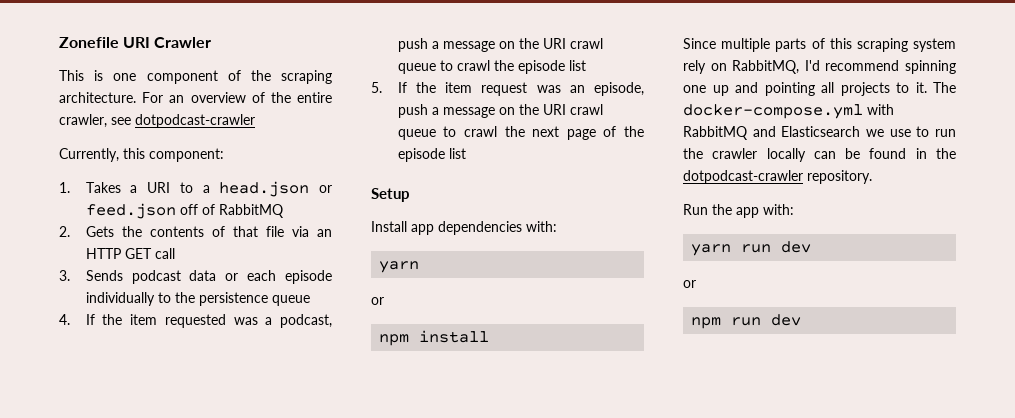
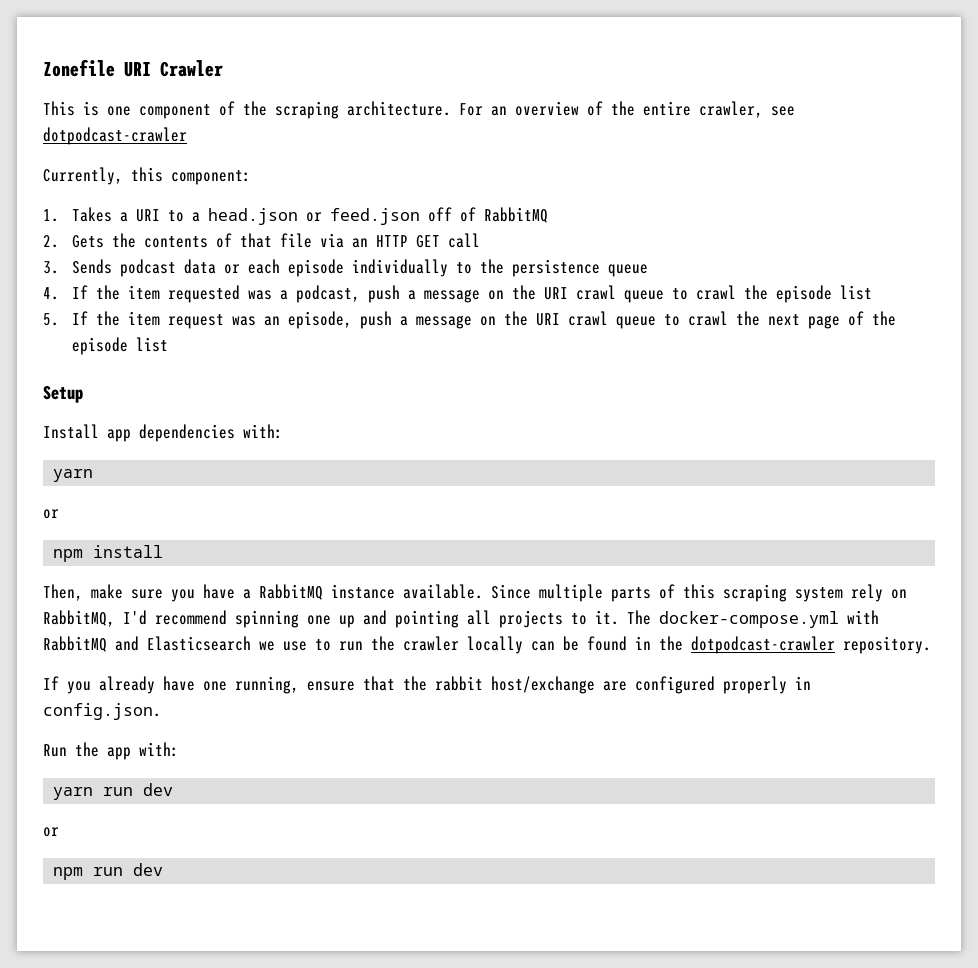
+ Then, make sure you have a RabbitMQ instance available.
+ If you already have one running, ensure that the rabbit host/exchange are configured properly in config.json.

